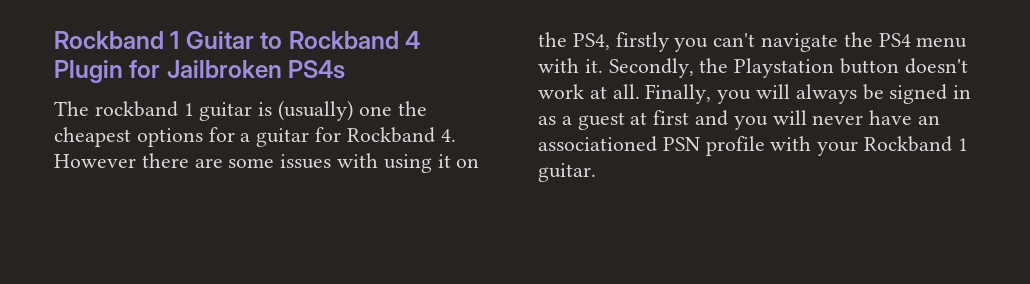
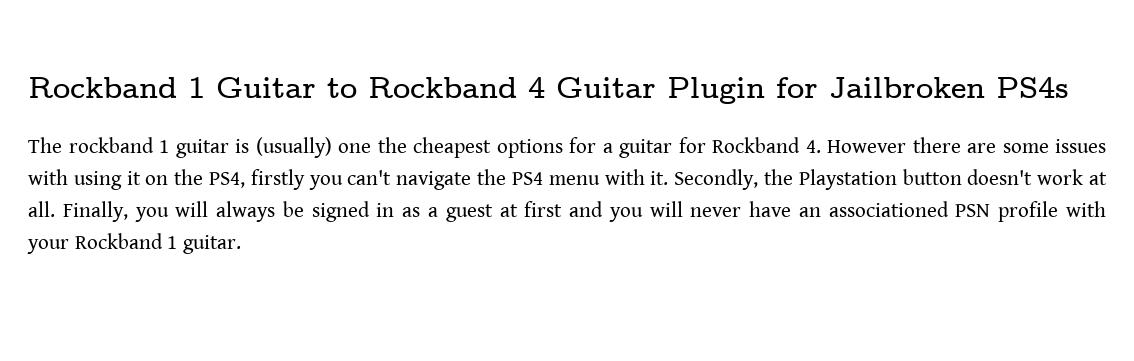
- Rockband 1 Guitar to Rockband 4 Plugin for Jailbroken PS4s
+ Rockband 1 Guitar to Rockband 4 Guitar Plugin for Jailbroken PS4s

